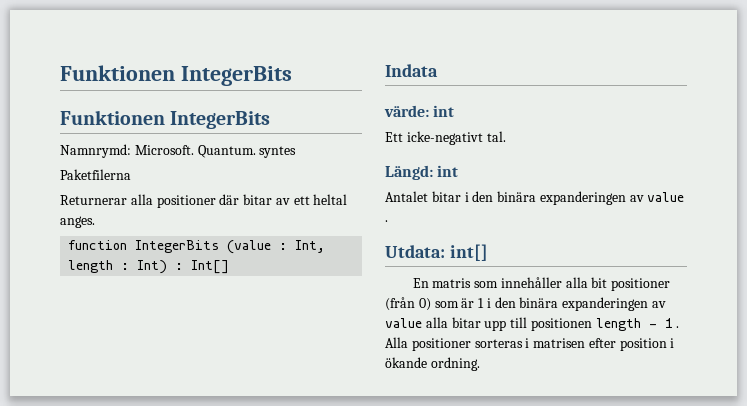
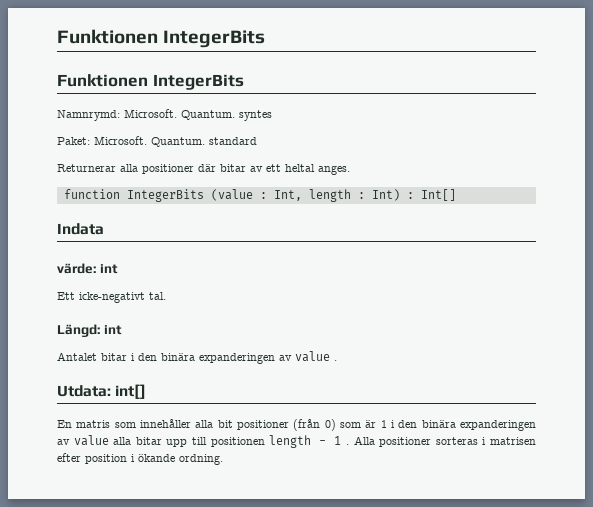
- Paketfilerna
+ Paket: Microsoft. Quantum. standard

